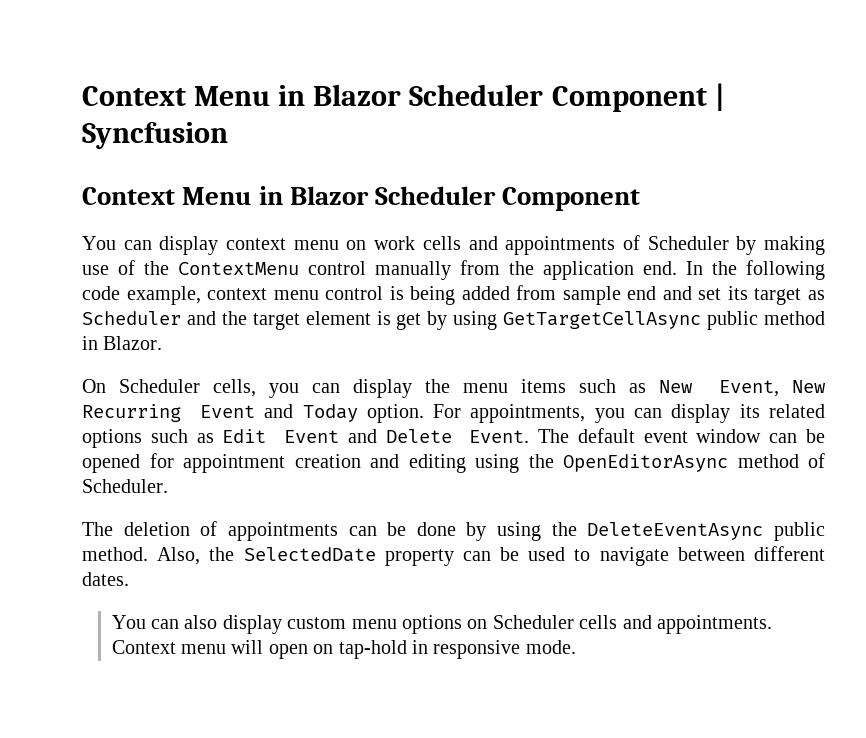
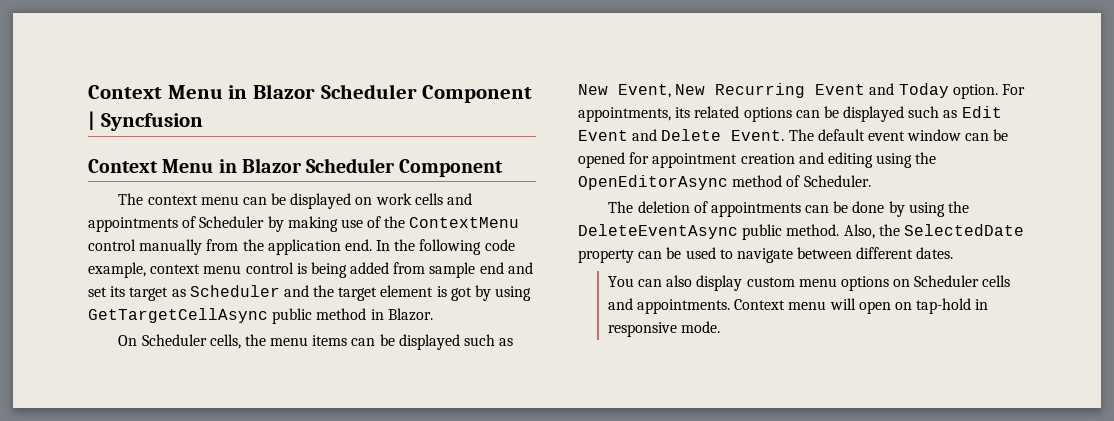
- You can display context menu on work cells and appointments of Scheduler by making use of the ContextMenu control manually from the application end.
+ The context menu can be displayed on work cells and appointments of Scheduler by making use of the ContextMenu control manually from the application end.
- In the following code example, context menu control is being added from sample end and set its target as Scheduler and the target element is get by using GetTargetCellAsync public method in Blazor.
+ In the following code example, context menu control is being added from sample end and set its target as Scheduler and the target element is got by using GetTargetCellAsync public method in Blazor.
- On Scheduler cells, you can display the menu items such as New Event, New Recurring Event and Today option.
+ On Scheduler cells, the menu items can be displayed such as New Event, New Recurring Event and Today option.
- For appointments, you can display its related options such as Edit Event and Delete Event.
+ For appointments, its related options can be displayed such as Edit Event and Delete Event.

